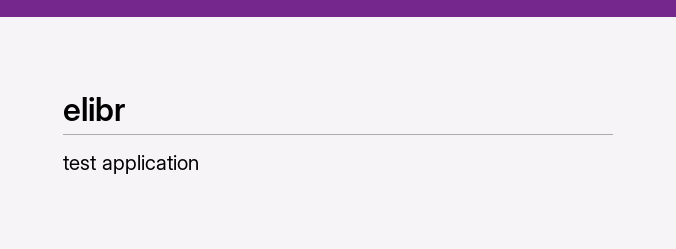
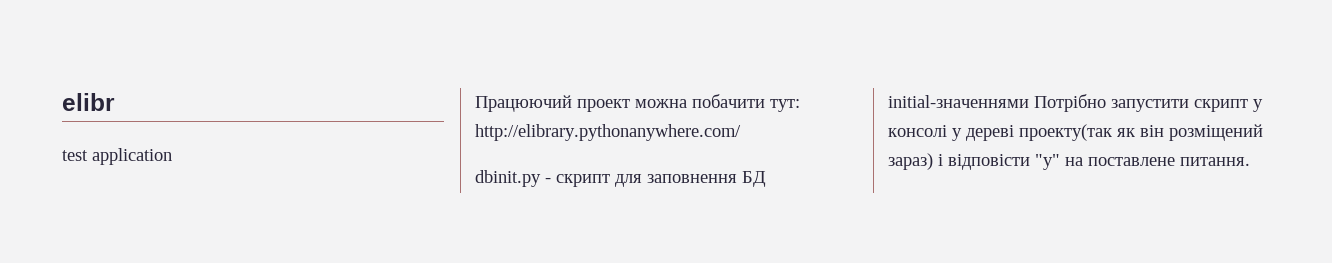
+ Працюючий проект можна побачити тут: http://elibrary.pythonanywhere.com/
+ dbinit.py - скрипт для заповнення БД initial-значеннями Потрібно запустити скрипт у консолі у дереві проекту(так як він розміщений зараз) і відповісти "y" на поставлене питання.

